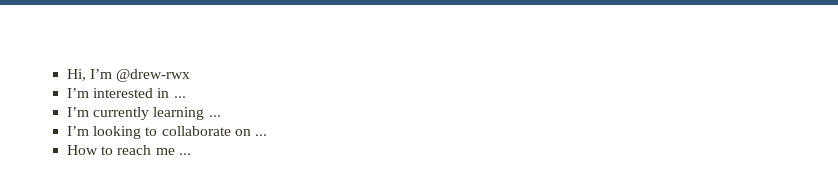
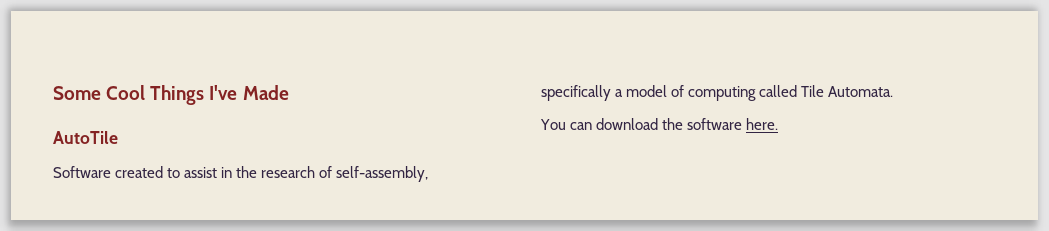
- Hi, I’m @drew-rwx
- I’m interested in ...
- I’m currently learning ...
- I’m looking to collaborate on ...
- How to reach me ...
+ Some Cool Things I've Made
+ AutoTile
+ Software created to assist in the research of self-assembly, specifically a model of computing called Tile Automata.
+ You can download the software here.

